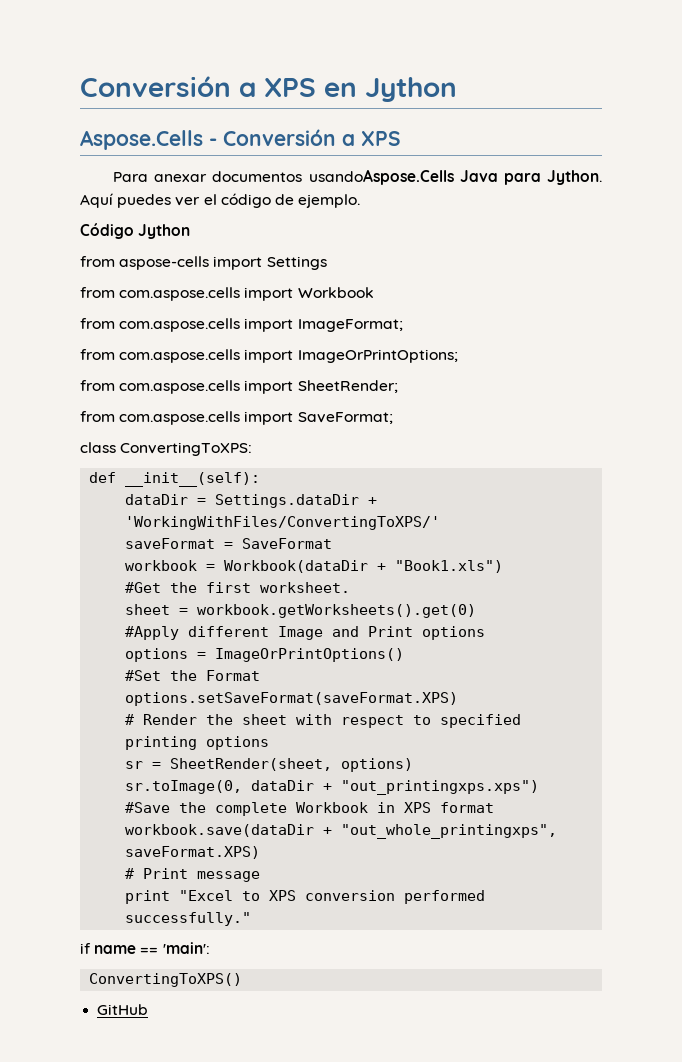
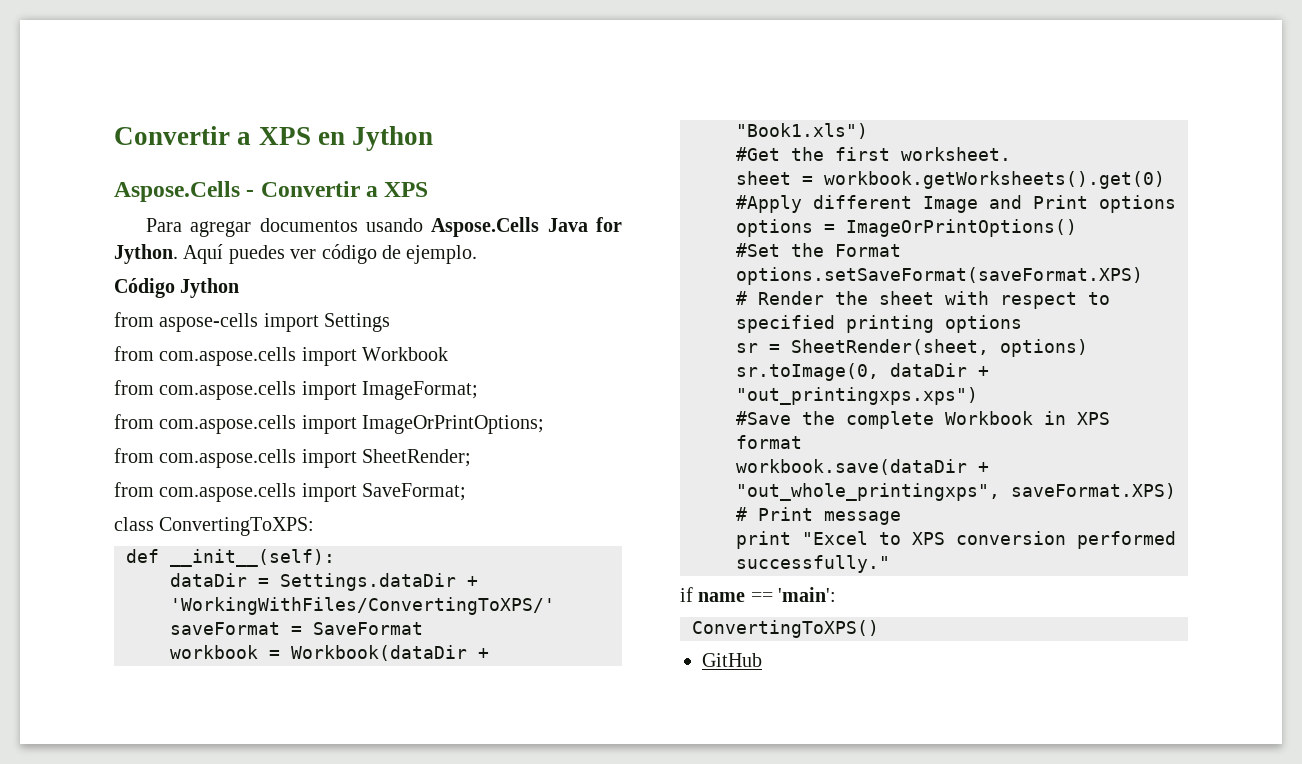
- Conversión a XPS en Jython
+ Convertir a XPS en Jython
- Aspose.Cells - Conversión a XPS
+ Aspose.Cells - Convertir a XPS
- Para anexar documentos usandoAspose.Cells Java para Jython.
+ Para agregar documentos usando Aspose.Cells Java for Jython.
- Aquí puedes ver el código de ejemplo.
+ Aquí puedes ver código de ejemplo.

